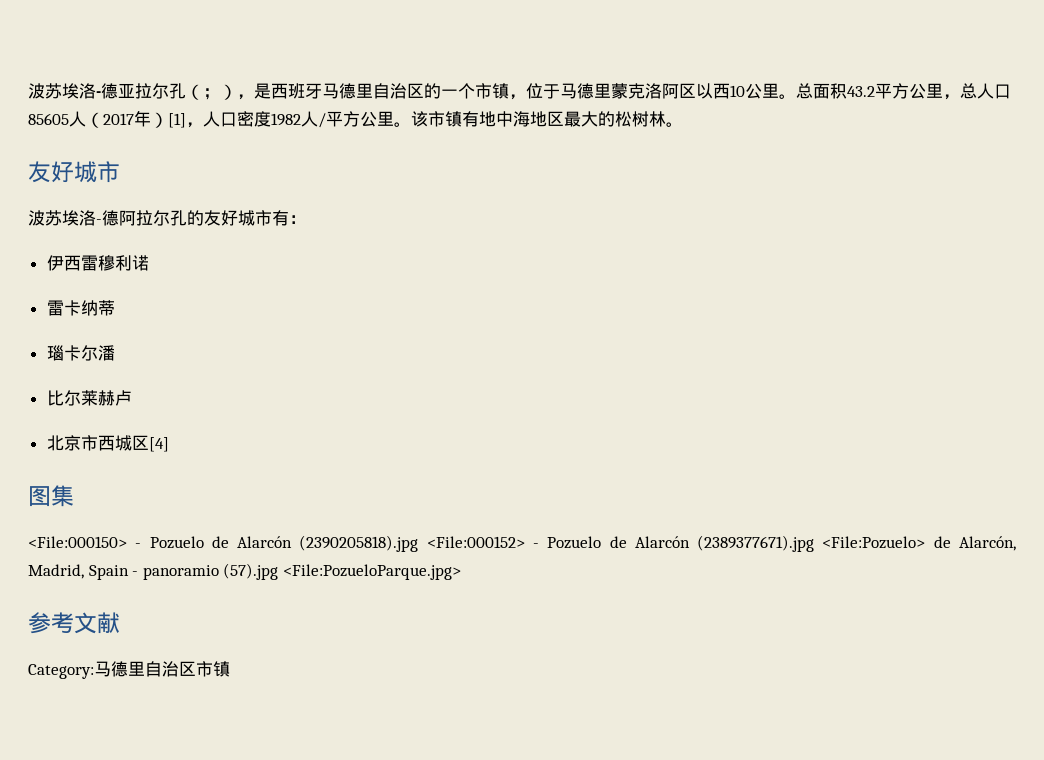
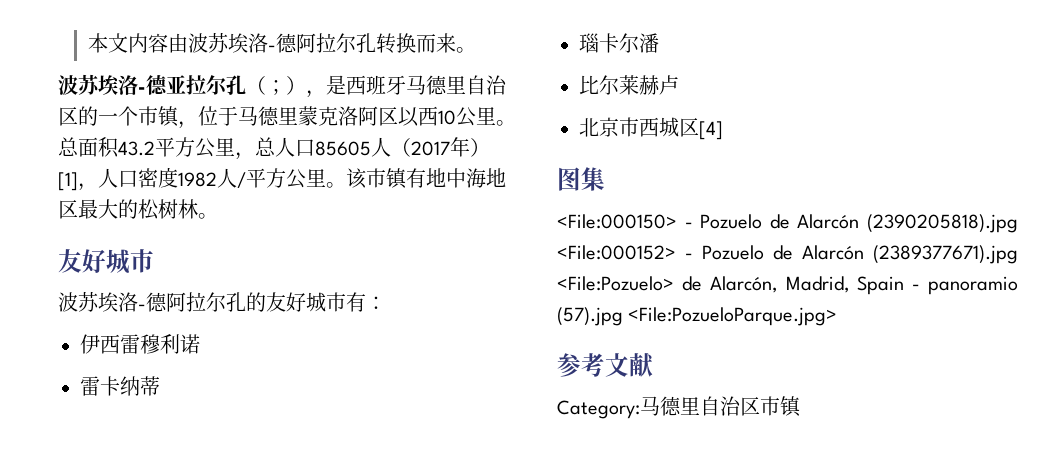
+ 本文内容由波苏埃洛-德阿拉尔孔转换而来。

